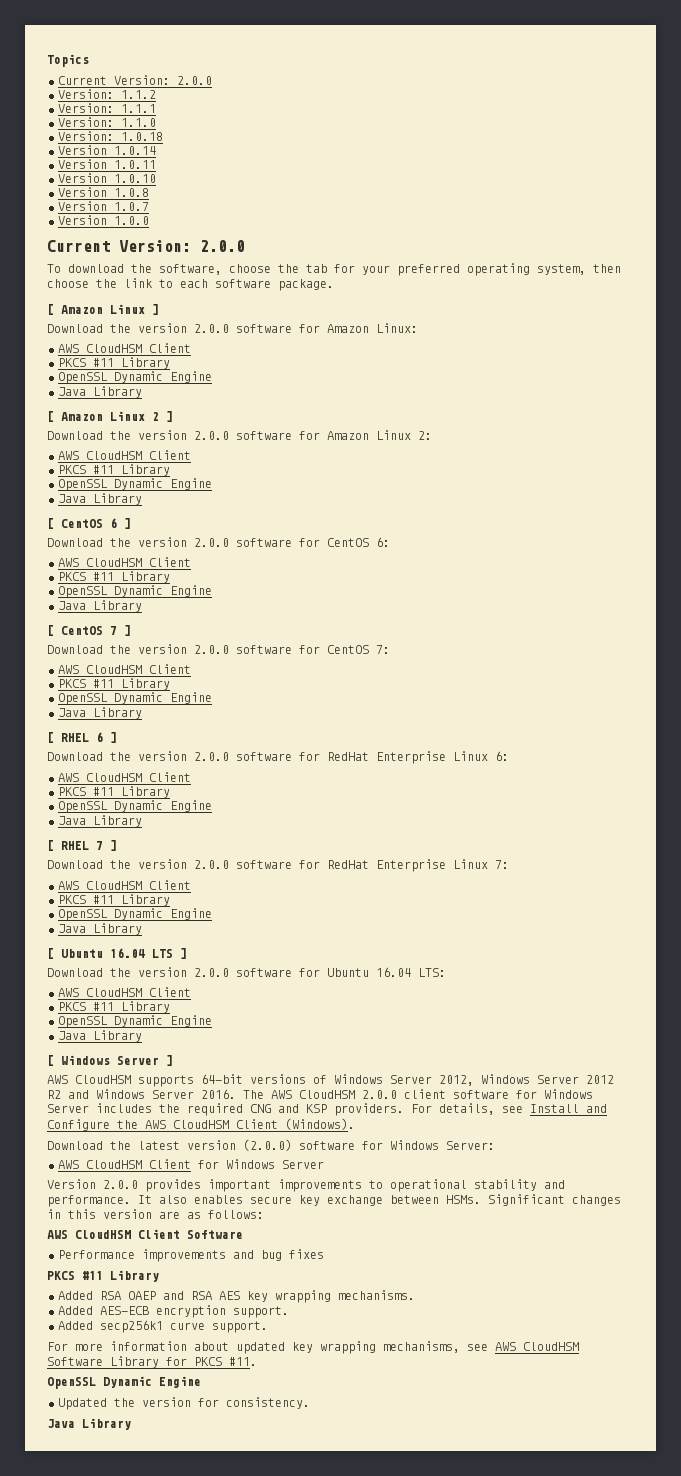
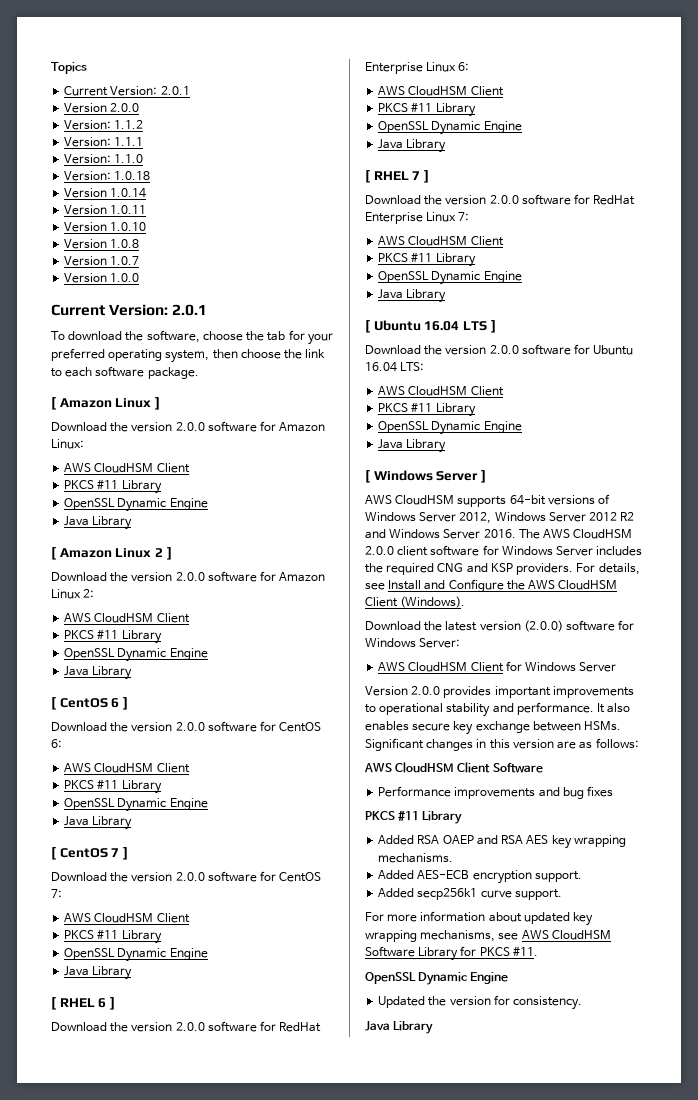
  Topics
- Current Version: 2.0.0
+ Current Version: 2.0.1
+ Version 2.0.0
  Version 1.0.0
- Current Version: 2.0.0
+ Current Version: 2.0.1

